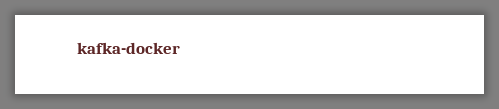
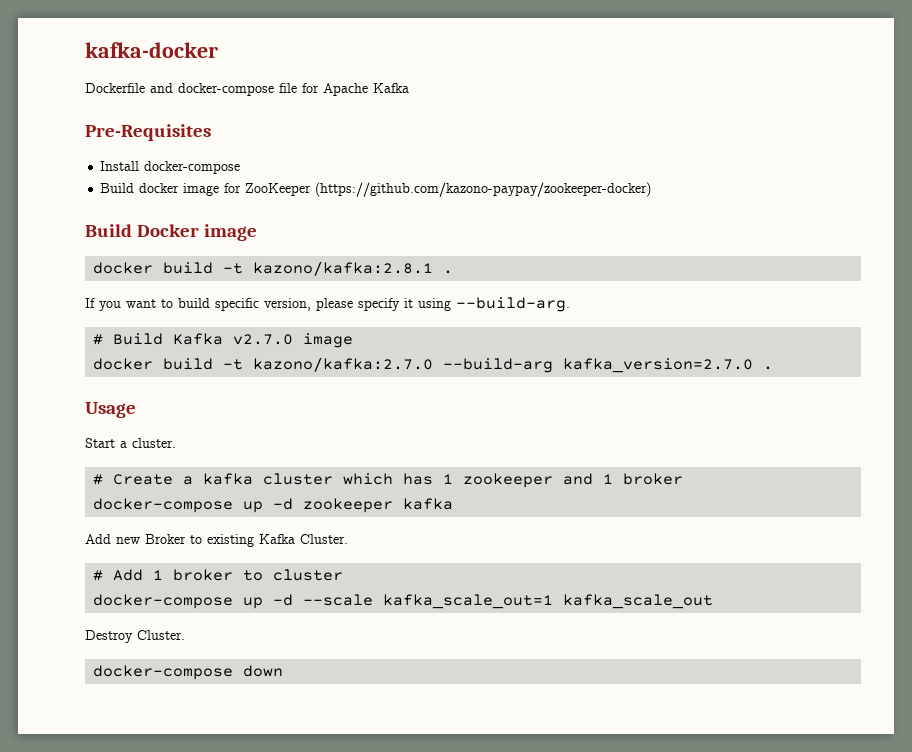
+ Dockerfile and docker-compose file for Apache Kafka
+ Pre-Requisites
+ Install docker-compose
+ Build docker image for ZooKeeper (https://github.com/kazono-paypay/zookeeper-docker)
+ Build Docker image
+ docker build -t kazono/kafka:2.8.1 .
+ If you want to build specific version, please specify it using --build-arg.
+ # Build Kafka v2.7.0 image
+ docker build -t kazono/kafka:2.7.0 --build-arg kafka_version=2.7.0 .
+ Usage
+ Start a cluster.
+ # Create a kafka cluster which has 1 zookeeper and 1 broker
+ docker-compose up -d zookeeper kafka
+ Add new Broker to existing Kafka Cluster.
+ # Add 1 broker to cluster
+ docker-compose up -d --scale kafka_scale_out=1 kafka_scale_out
+ Destroy Cluster.
+ docker-compose down

